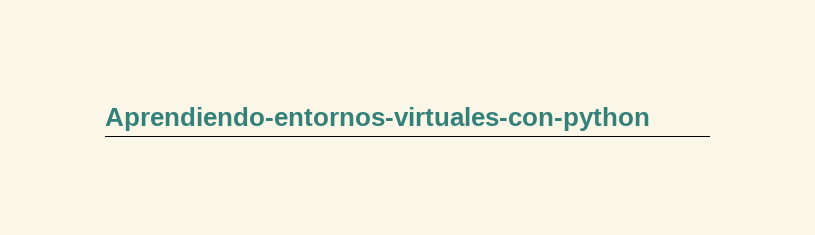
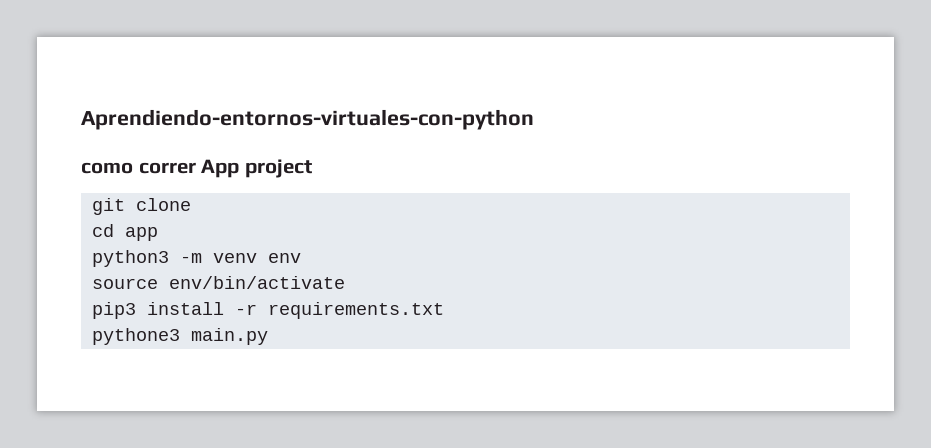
+ como correr App project
+ git clone
+ cd app
+ python3 -m venv env
+ source env/bin/activate
+ pip3 install -r requirements.txt
+ pythone3 main.py

